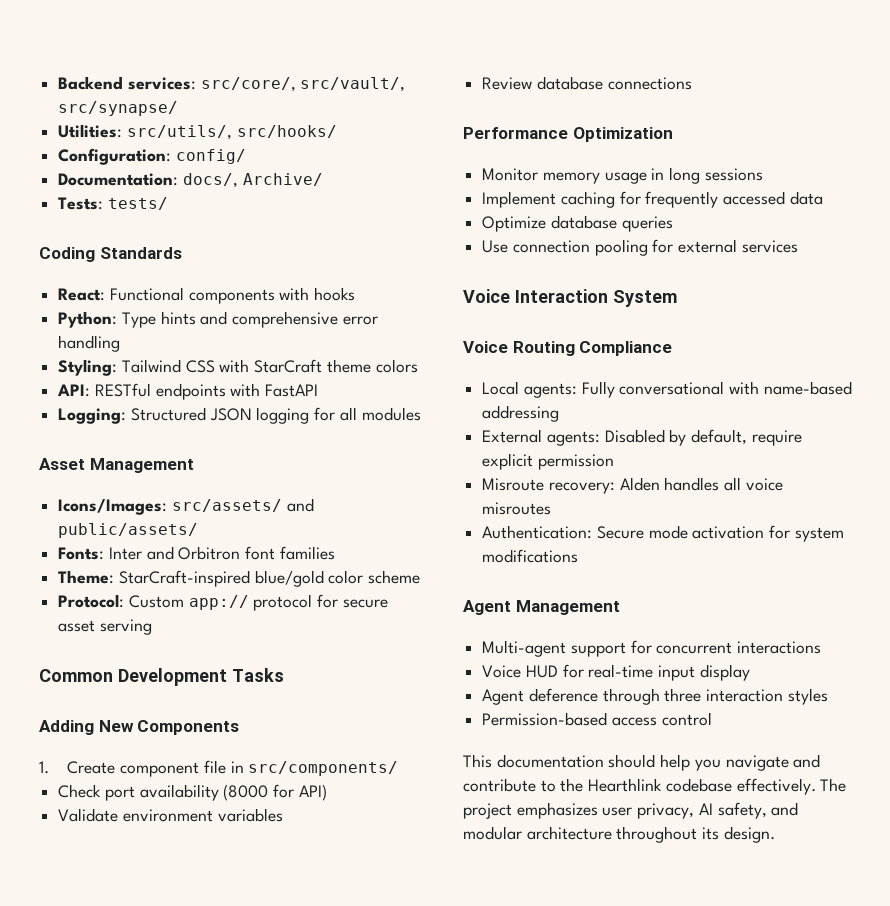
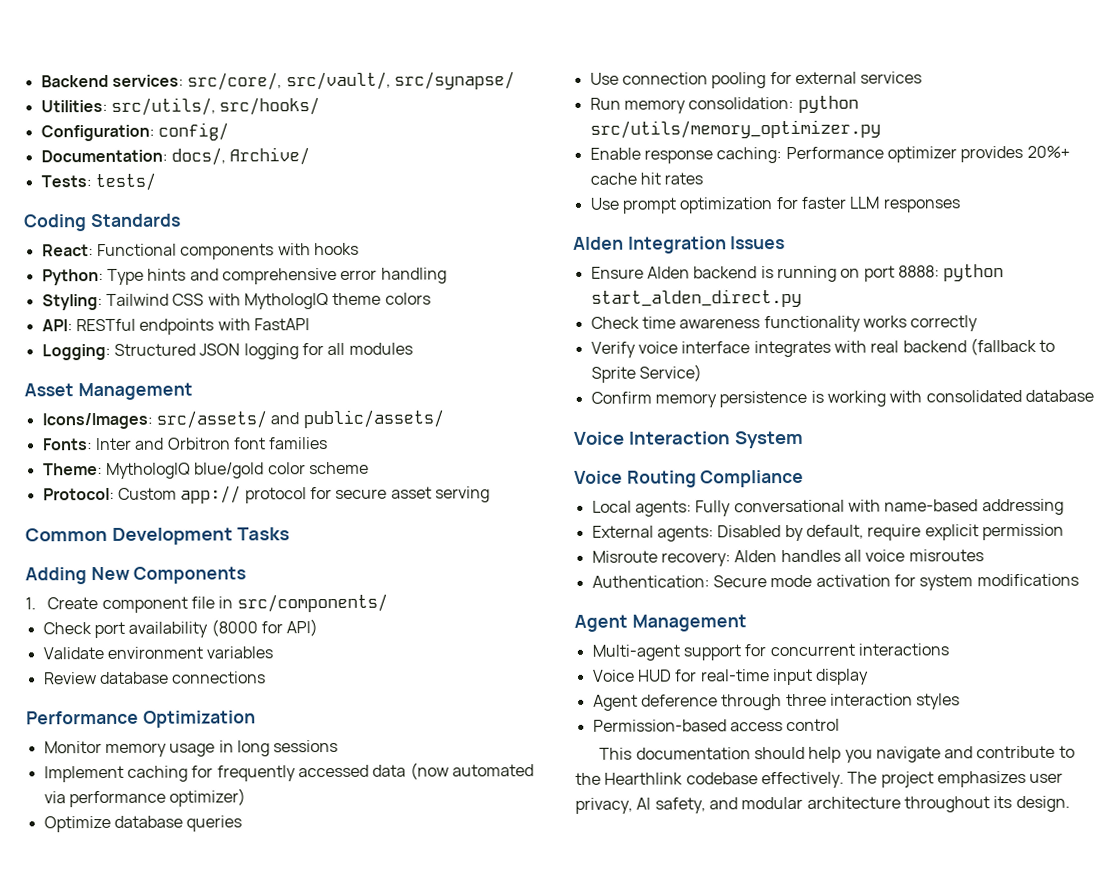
- Styling: Tailwind CSS with StarCraft theme colors
+ Styling: Tailwind CSS with MythologIQ theme colors
- Theme: StarCraft-inspired blue/gold color scheme
+ Theme: MythologIQ blue/gold color scheme
- Implement caching for frequently accessed data
+ Implement caching for frequently accessed data (now automated via performance optimizer)
+ Run memory consolidation: python src/utils/memory_optimizer.py
+ Enable response caching: Performance optimizer provides 20%+ cache hit rates
+ Use prompt optimization for faster LLM responses
+ Alden Integration Issues
+ Ensure Alden backend is running on port 8888: python start_alden_direct.py
+ Check time awareness functionality works correctly
+ Verify voice interface integrates with real backend (fallback to Sprite Service)
+ Confirm memory persistence is working with consolidated database

